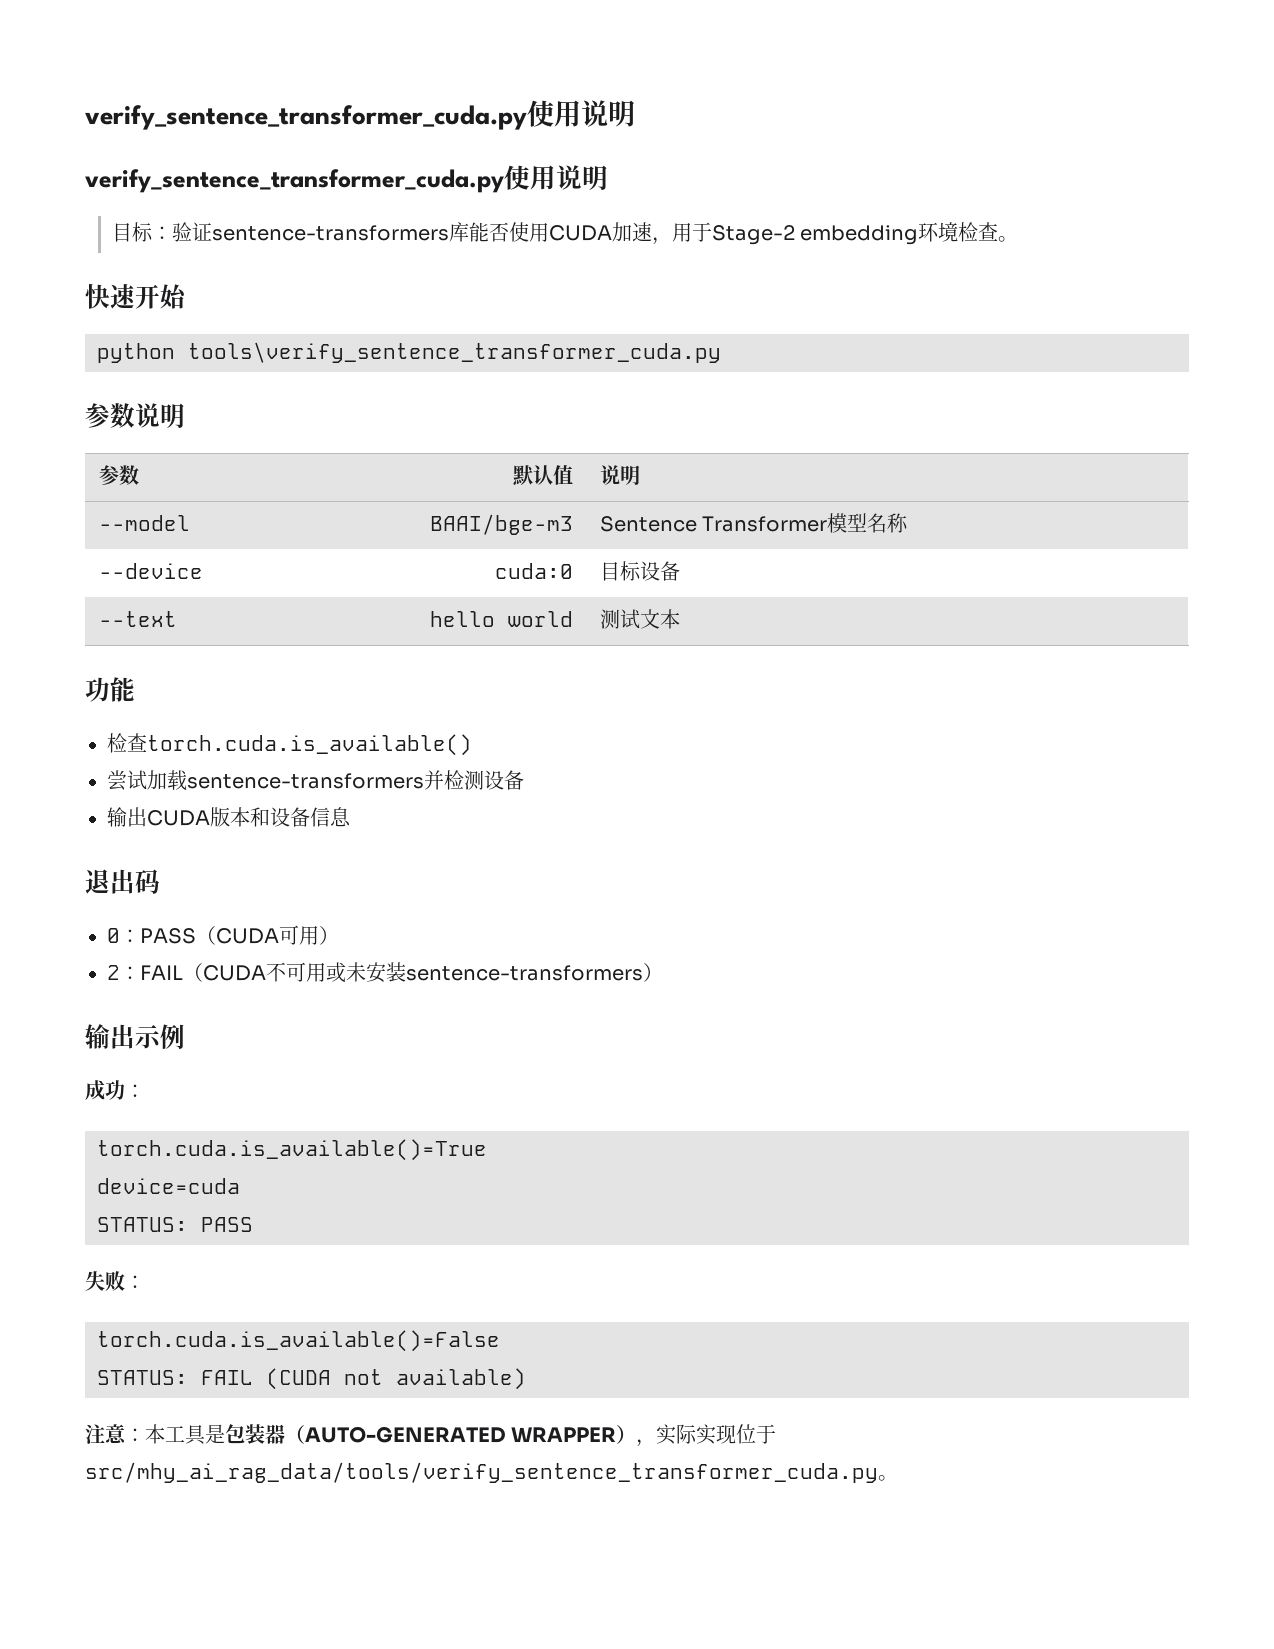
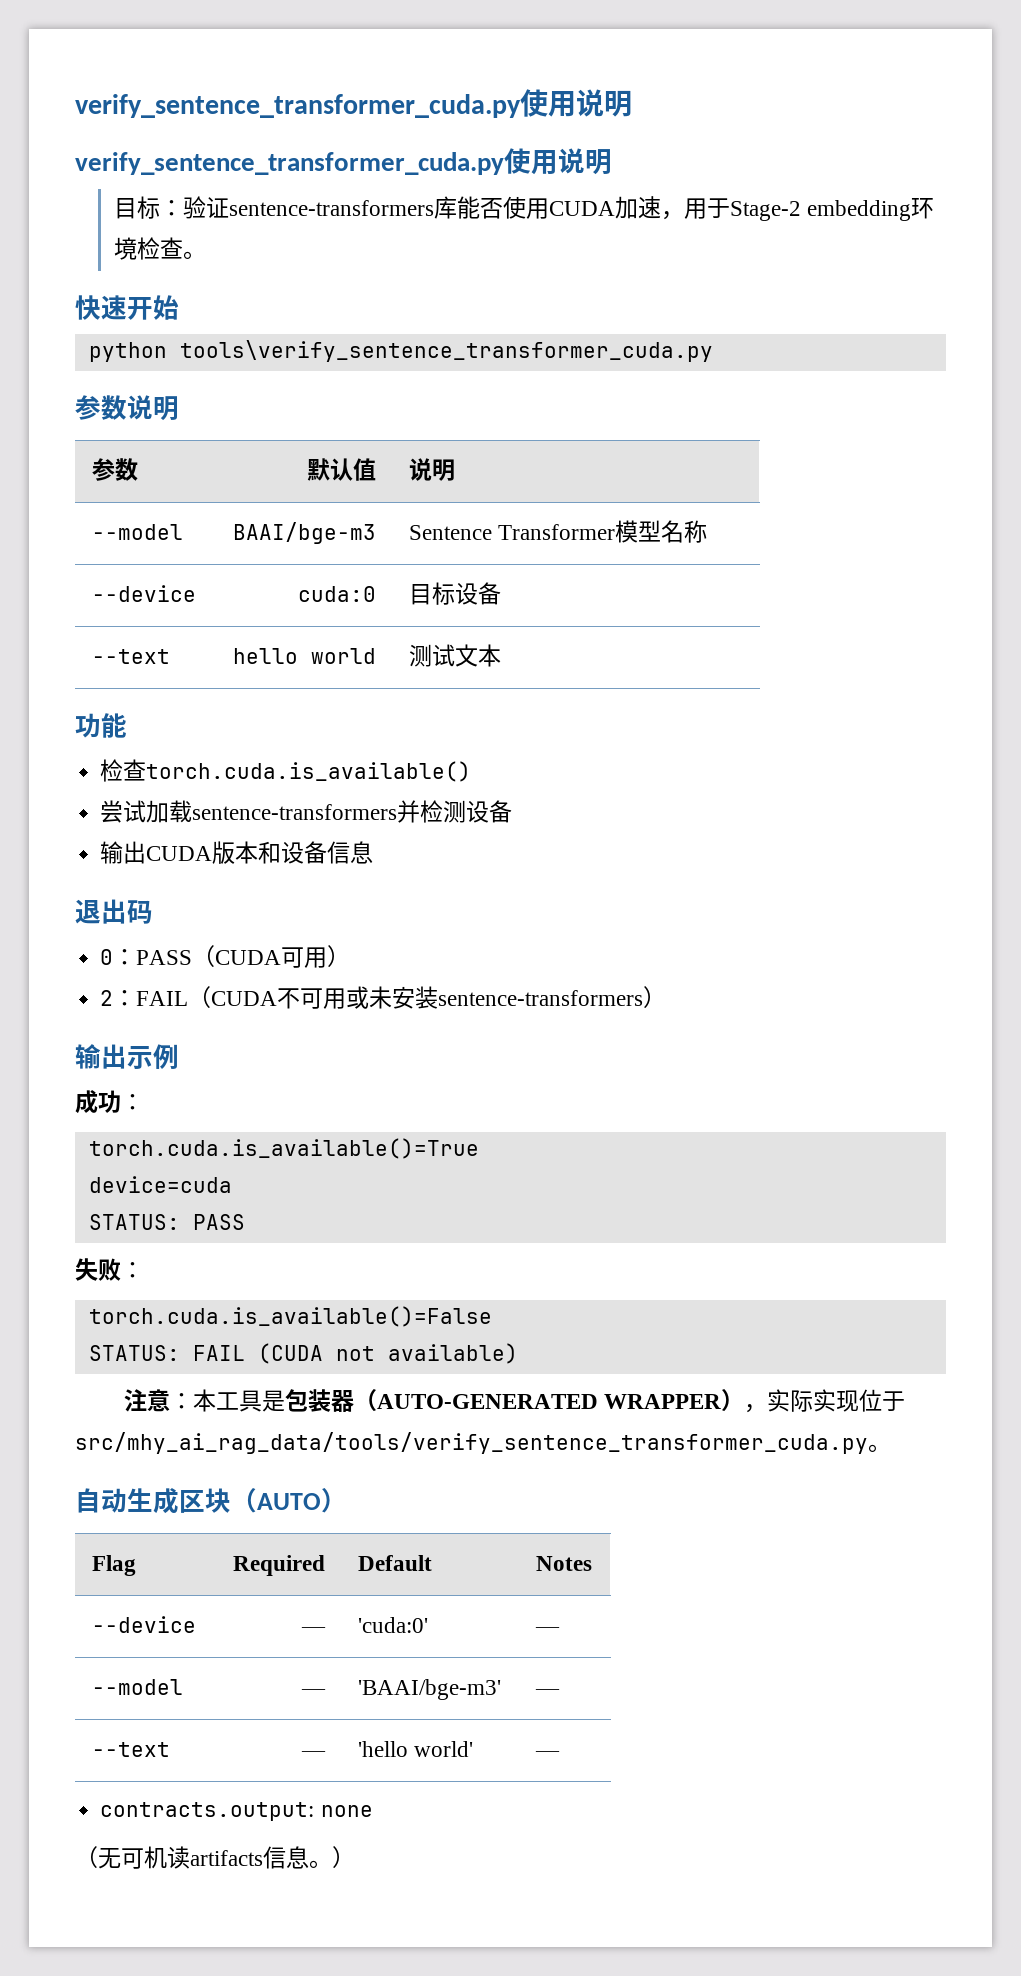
+ 自动生成区块（AUTO）
+ Flag | Required | Default | Notes
+ --device | — | 'cuda:0' | —
+ --model | — | 'BAAI/bge-m3' | —
+ --text | — | 'hello world' | —
+ contracts.output: none
+ （无可机读artifacts信息。）

